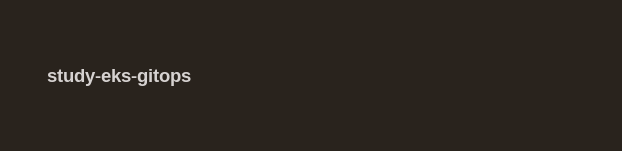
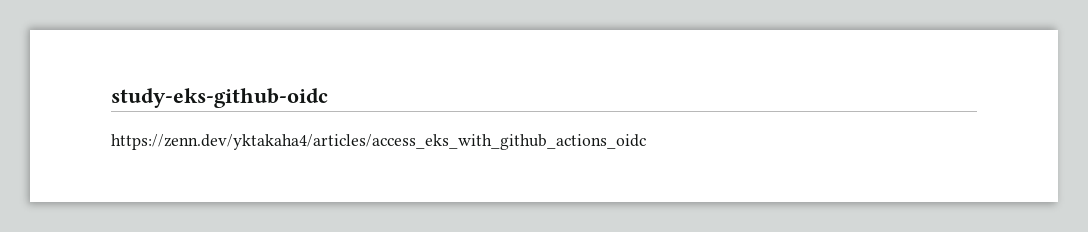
- study-eks-gitops
+ study-eks-github-oidc
+ https://zenn.dev/yktakaha4/articles/access_eks_with_github_actions_oidc

